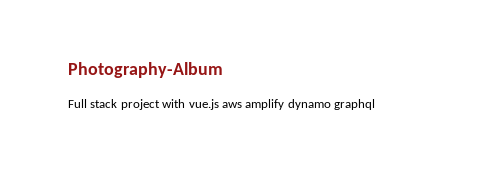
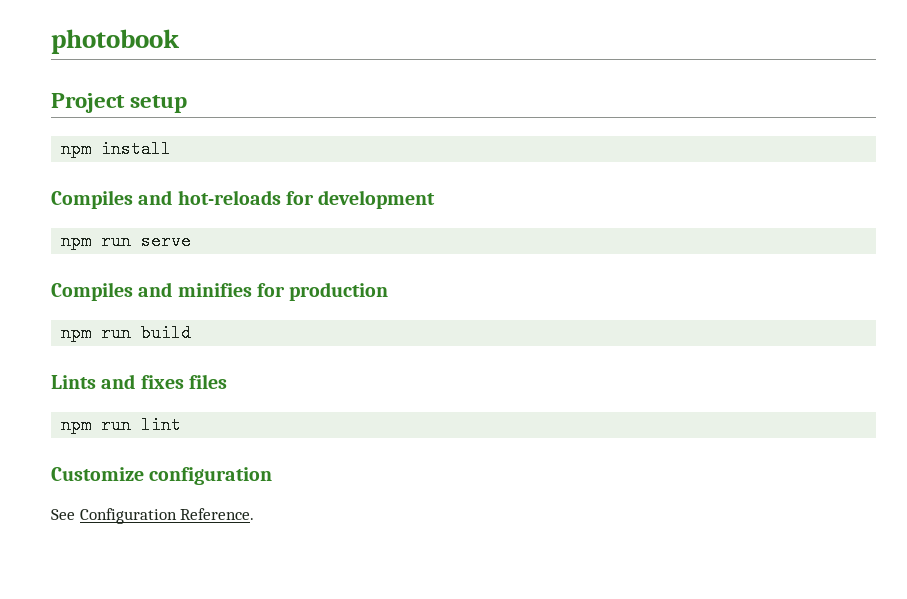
- Photography-Album
- Full stack project with vue.js aws amplify dynamo graphql
+ photobook
+ Project setup
+ npm install
+ Compiles and hot-reloads for development
+ npm run serve
+ Compiles and minifies for production
+ npm run build
+ Lints and fixes files
+ npm run lint
+ Customize configuration
+ See Configuration Reference.

